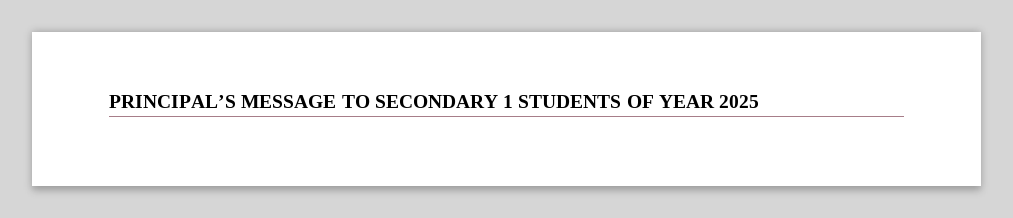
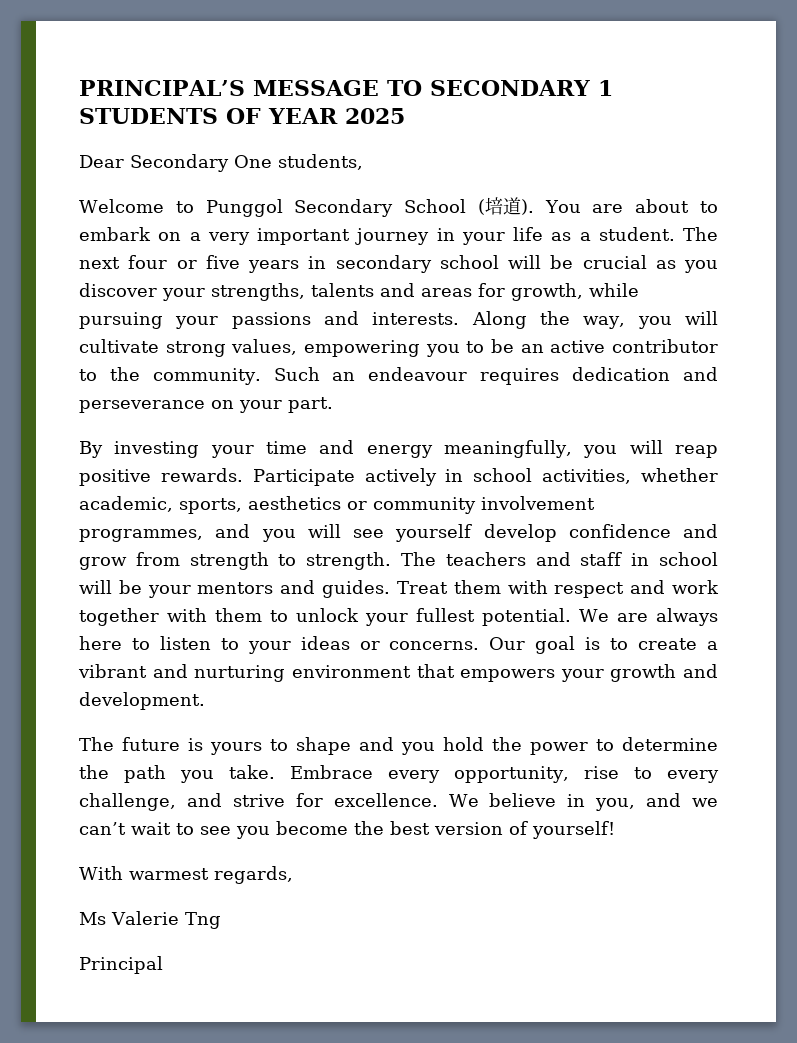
+ Dear Secondary One students,
+ Welcome to Punggol Secondary School (培道). You are about to embark on a very important journey in your life as a student. The next four or five years in secondary school will be crucial as you discover your strengths, talents and areas for growth, while pursuing your passions and interests. Along the way, you will cultivate strong values, empowering you to be an active contributor to the community. Such an endeavour requires dedication and perseverance on your part.
+ By investing your time and energy meaningfully, you will reap positive rewards. Participate actively in school activities, whether academic, sports, aesthetics or community involvement programmes, and you will see yourself develop confidence and grow from strength to strength. The teachers and staff in school will be your mentors and guides. Treat them with respect and work together with them to unlock your fullest potential. We are always here to listen to your ideas or concerns. Our goal is to create a vibrant and nurturing environment that empowers your growth and development.
+ The future is yours to shape and you hold the power to determine the path you take. Embrace every opportunity, rise to every challenge, and strive for excellence. We believe in you, and we can’t wait to see you become the best version of yourself!
+ With warmest regards,
+ Ms Valerie Tng
+ Principal

